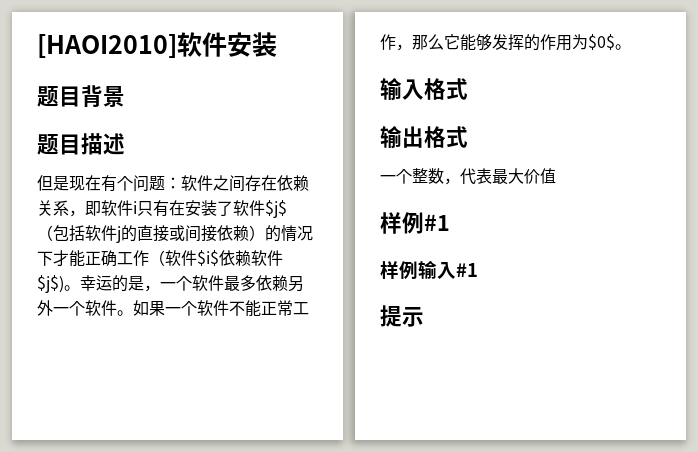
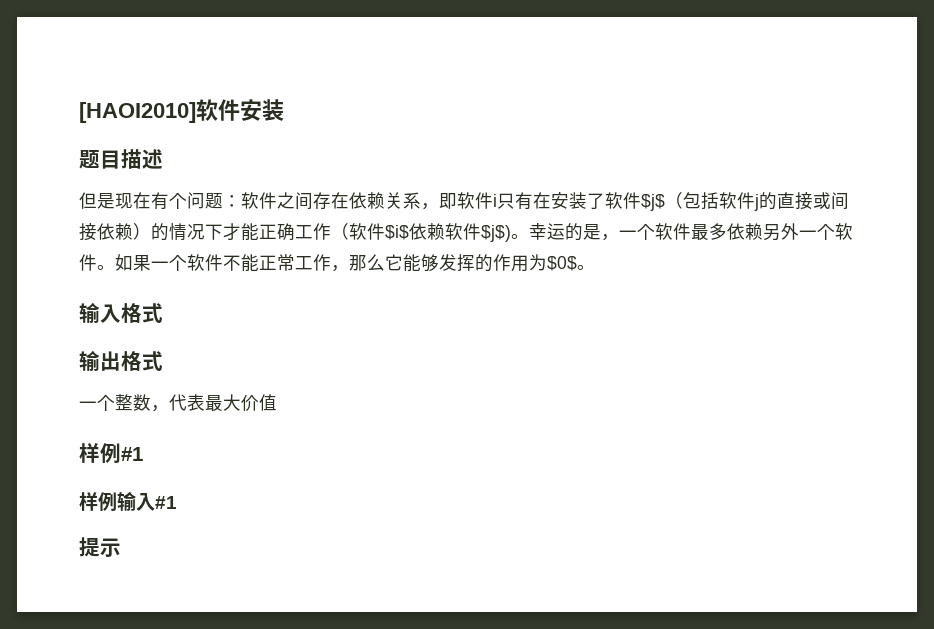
- 题目背景

